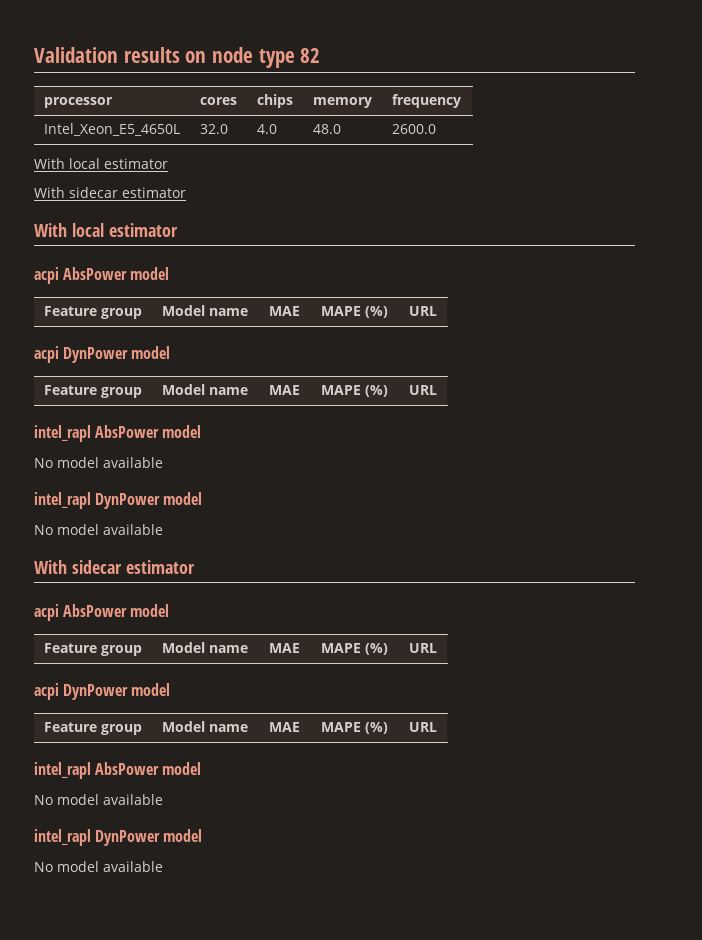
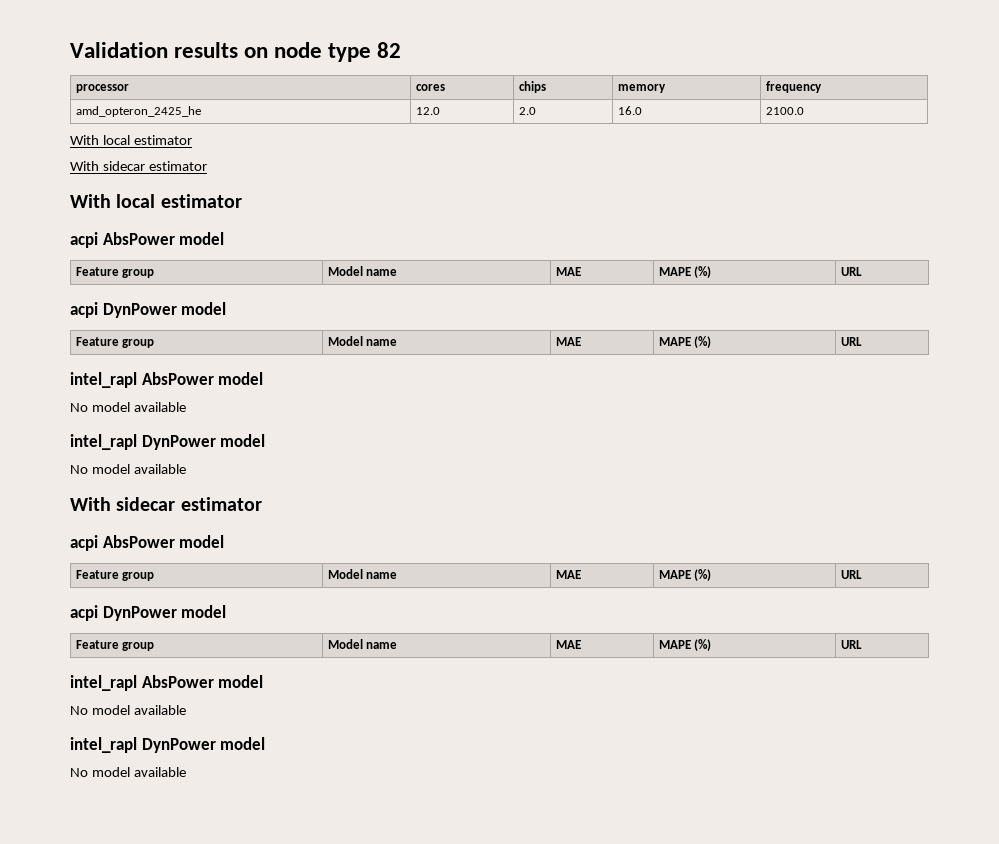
- Intel_Xeon_E5_4650L | 32.0 | 4.0 | 48.0 | 2600.0
+ amd_opteron_2425_he | 12.0 | 2.0 | 16.0 | 2100.0

